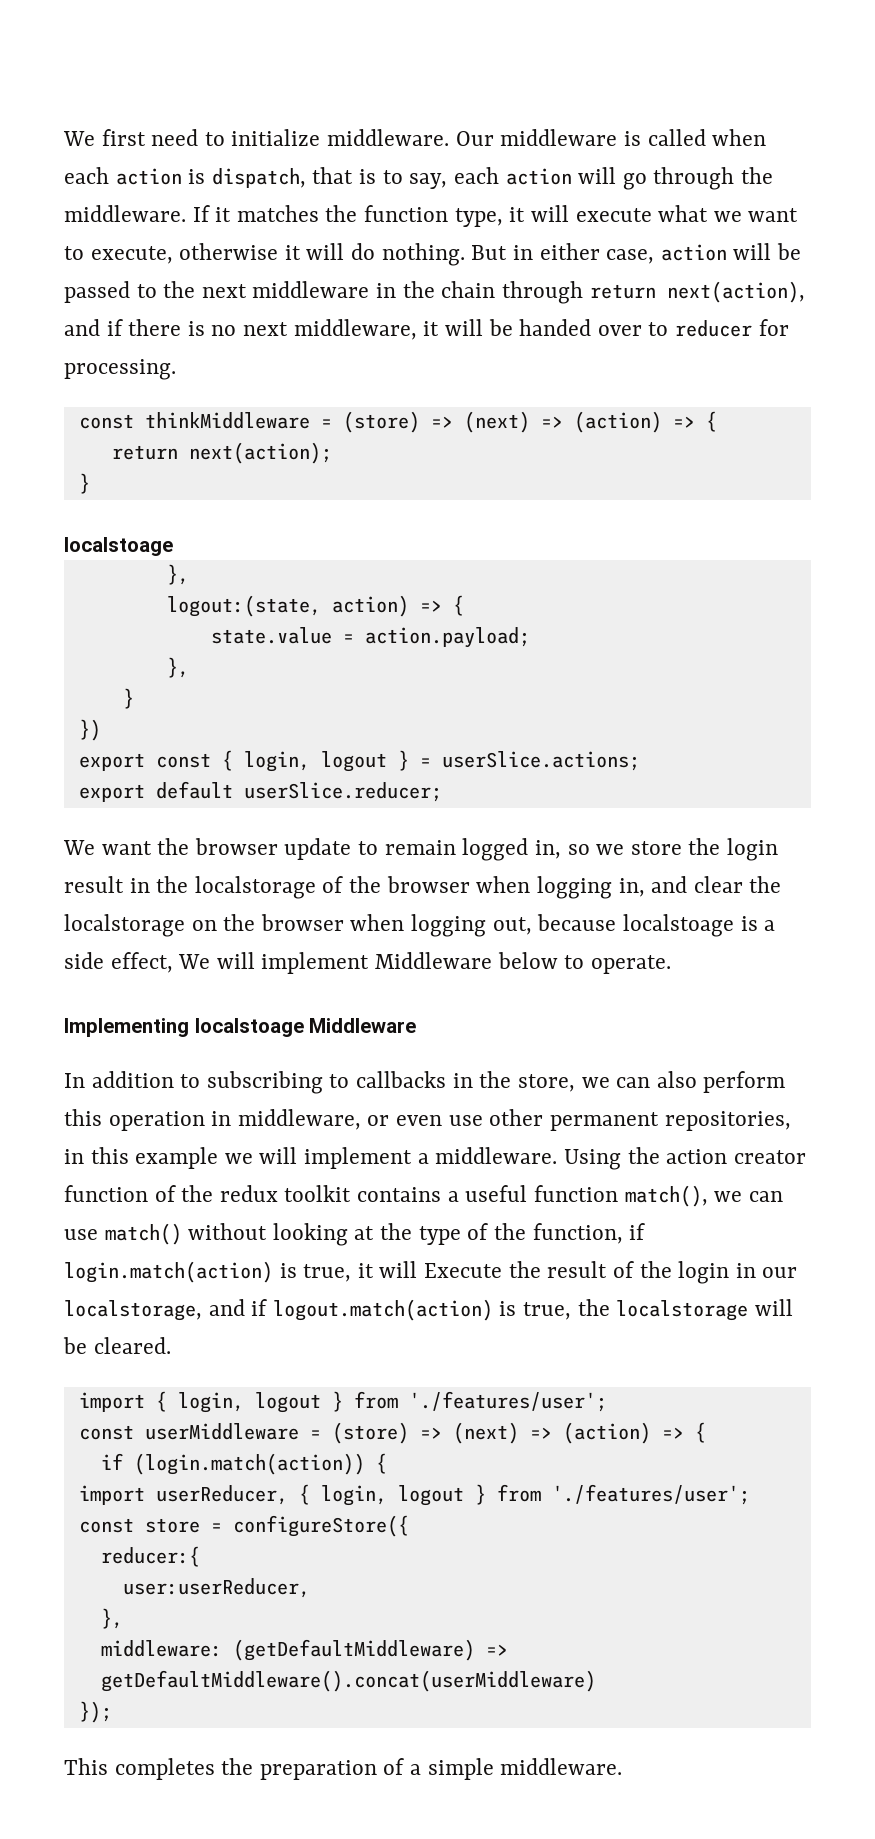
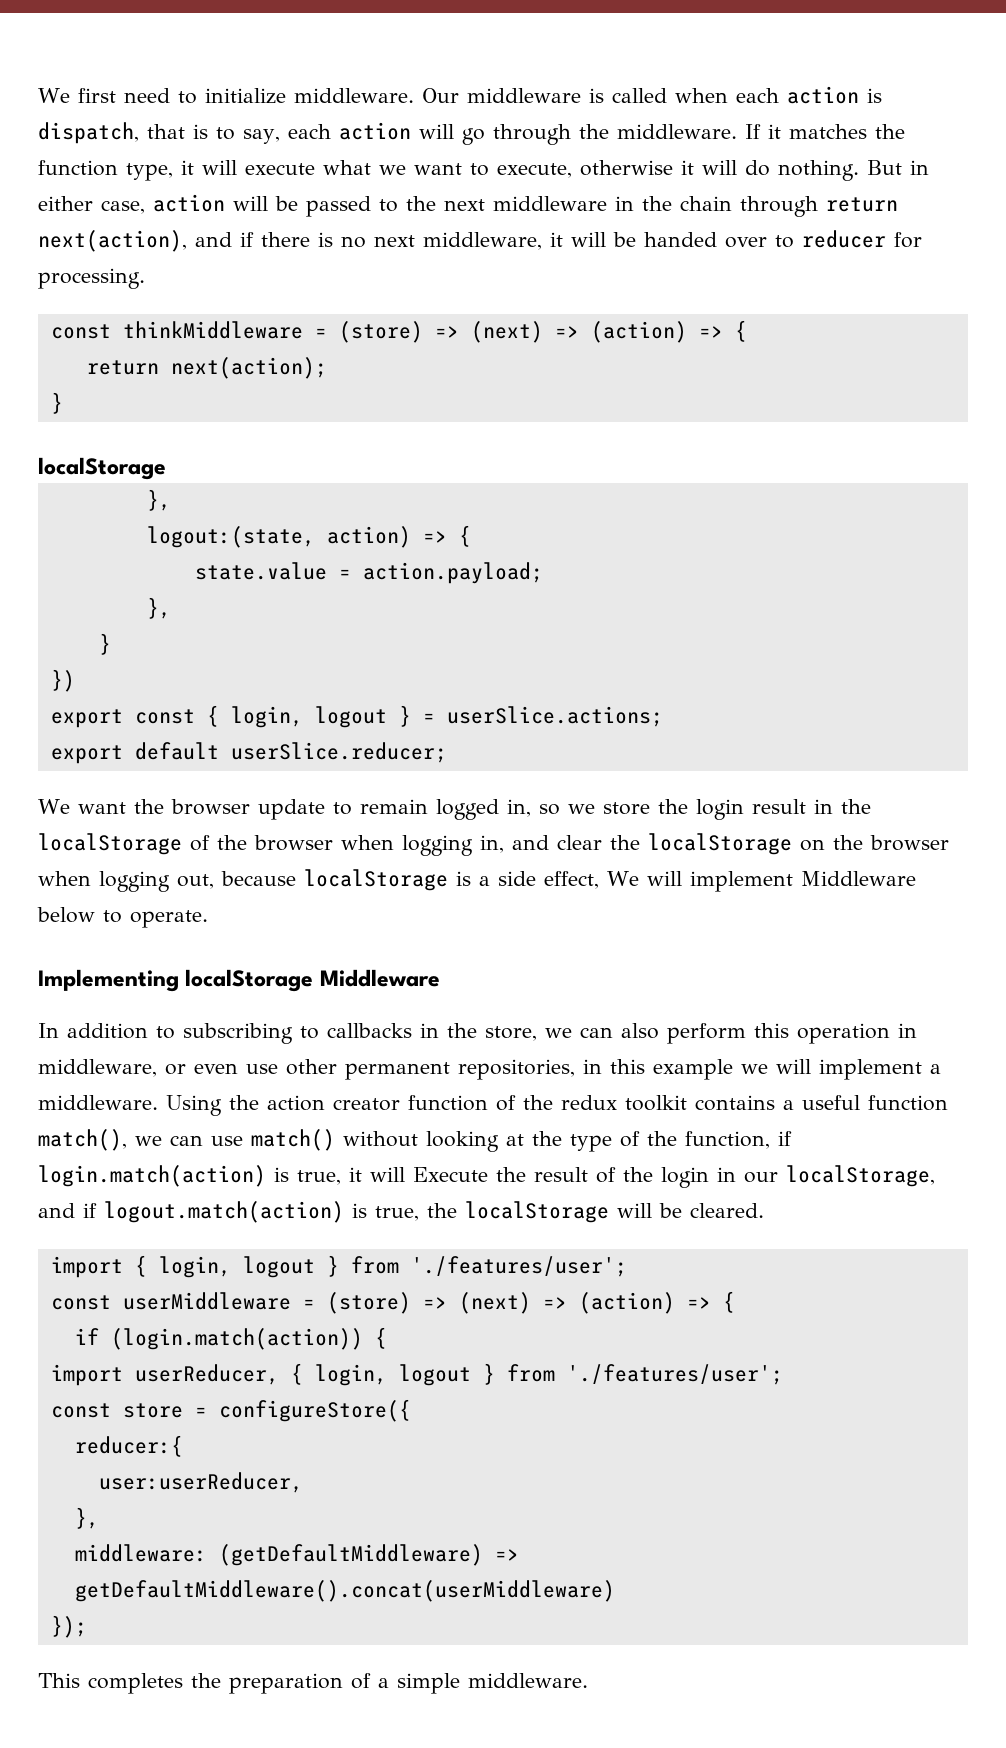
  return next(action);
  }
- localstoage
+ localStorage
- We want the browser update to remain logged in, so we store the login result in the localstorage of the browser when logging in, and clear the localstorage on the browser when logging out, because localstoage is a side effect, We will implement Middleware below to operate.
+ We want the browser update to remain logged in, so we store the login result in the localStorage of the browser when logging in, and clear the localStorage on the browser when logging out, because localStorage is a side effect, We will implement Middleware below to operate.
- Implementing localstoage Middleware
+ Implementing localStorage Middleware
- Using the action creator function of the redux toolkit contains a useful function match(), we can use match() without looking at the type of the function, if login.match(action) is true, it will Execute the result of the login in our localstorage, and if logout.match(action) is true, the localstorage will be cleared.
+ Using the action creator function of the redux toolkit contains a useful function match(), we can use match() without looking at the type of the function, if login.match(action) is true, it will Execute the result of the login in our localStorage, and if logout.match(action) is true, the localStorage will be cleared.

